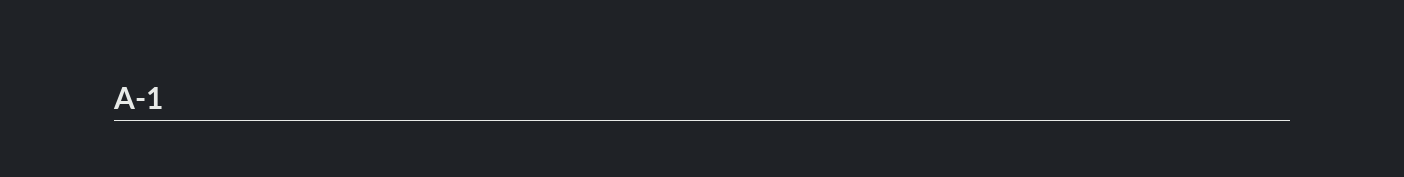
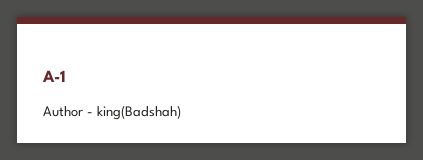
+ Author - king(Badshah)

